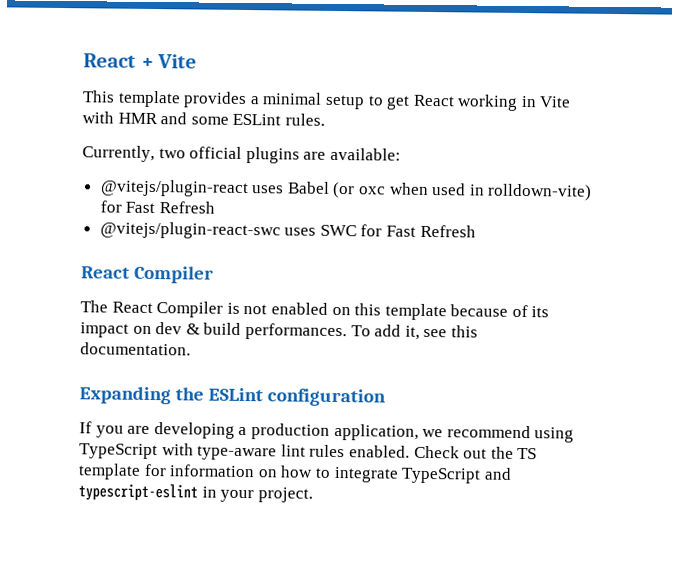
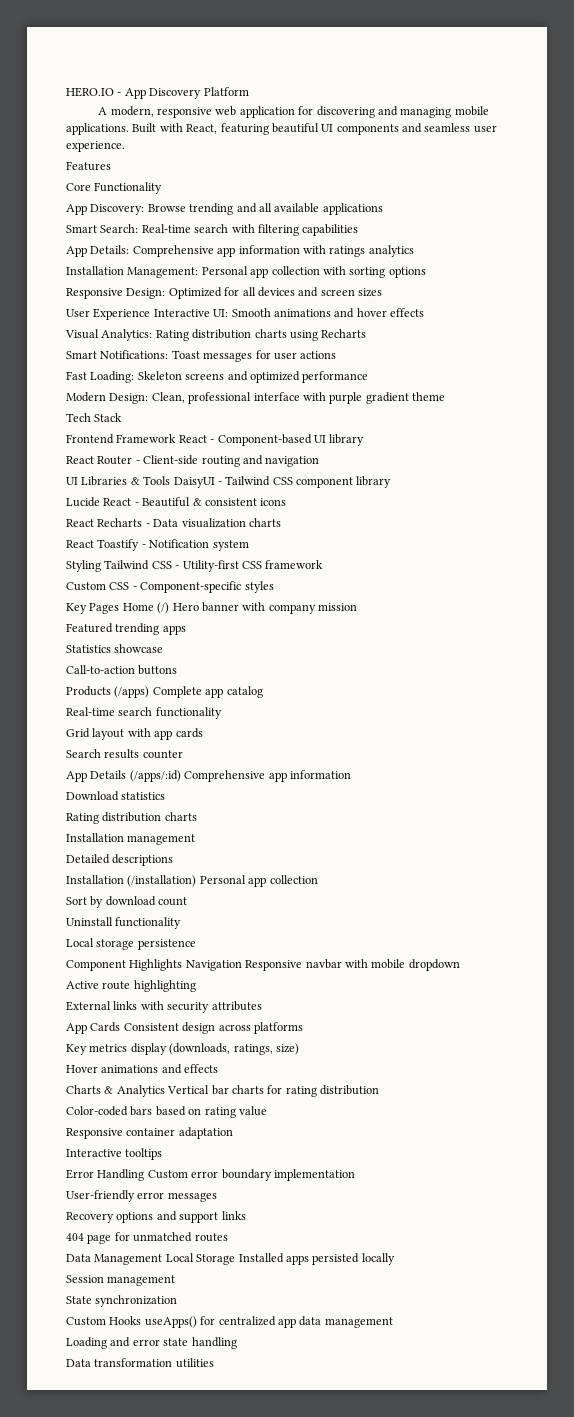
- React + Vite
- This template provides a minimal setup to get React working in Vite with HMR and some ESLint rules.
- Currently, two official plugins are available:
- @vitejs/plugin-react uses Babel (or oxc when used in rolldown-vite) for Fast Refresh
- @vitejs/plugin-react-swc uses SWC for Fast Refresh
- React Compiler
- The React Compiler is not enabled on this template because of its impact on dev & build performances. To add it, see this documentation.
- Expanding the ESLint configuration
- If you are developing a production application, we recommend using TypeScript with type-aware lint rules enabled. Check out the TS template for information on how to integrate TypeScript and typescript-eslint in your project.
+ HERO.IO - App Discovery Platform
+ A modern, responsive web application for discovering and managing mobile applications. Built with React, featuring beautiful UI components and seamless user experience.
+ Features
+ Core Functionality
+ App Discovery: Browse trending and all available applications
+ Smart Search: Real-time search with filtering capabilities
+ App Details: Comprehensive app information with ratings analytics
+ Installation Management: Personal app collection with sorting options
+ Responsive Design: Optimized for all devices and screen sizes
+ User Experience Interactive UI: Smooth animations and hover effects
+ Visual Analytics: Rating distribution charts using Recharts
+ Smart Notifications: Toast messages for user actions
+ Fast Loading: Skeleton screens and optimized performance
+ Modern Design: Clean, professional interface with purple gradient theme
+ Tech Stack
+ Frontend Framework React - Component-based UI library
+ React Router - Client-side routing and navigation
+ UI Libraries & Tools DaisyUI - Tailwind CSS component library
+ Lucide React - Beautiful & consistent icons
+ React Recharts - Data visualization charts
+ React Toastify - Notification system
+ Styling Tailwind CSS - Utility-first CSS framework
+ Custom CSS - Component-specific styles
+ Key Pages Home (/) Hero banner with company mission
+ Featured trending apps
+ Statistics showcase
+ Call-to-action buttons
+ Products (/apps) Complete app catalog
+ Real-time search functionality
+ Grid layout with app cards
+ Search results counter
+ App Details (/apps/:id) Comprehensive app information
+ Download statistics
+ Rating distribution charts
+ Installation management
+ Detailed descriptions
+ Installation (/installation) Personal app collection
+ Sort by download count
+ Uninstall functionality
+ Local storage persistence
+ Component Highlights Navigation Responsive navbar with mobile dropdown
+ Active route highlighting
+ External links with security attributes
+ App Cards Consistent design across platforms
+ Key metrics display (downloads, ratings, size)
+ Hover animations and effects
+ Charts & Analytics Vertical bar charts for rating distribution
+ Color-coded bars based on rating value
+ Responsive container adaptation
+ Interactive tooltips
+ Error Handling Custom error boundary implementation
+ User-friendly error messages
+ Recovery options and support links
+ 404 page for unmatched routes
+ Data Management Local Storage Installed apps persisted locally
+ Session management
+ State synchronization
+ Custom Hooks useApps() for centralized app data management
+ Loading and error state handling
+ Data transformation utilities

